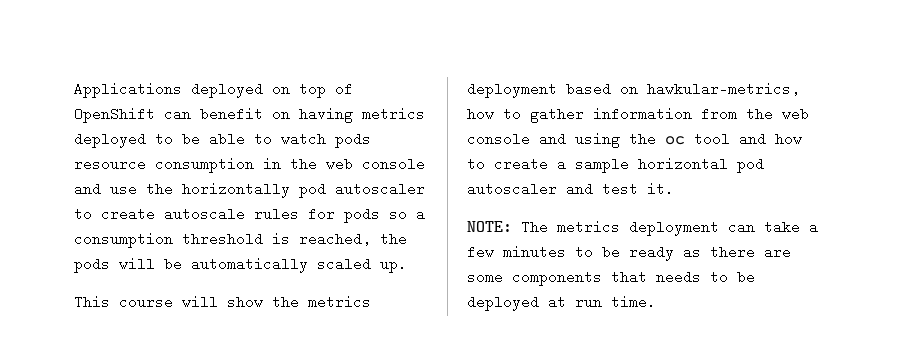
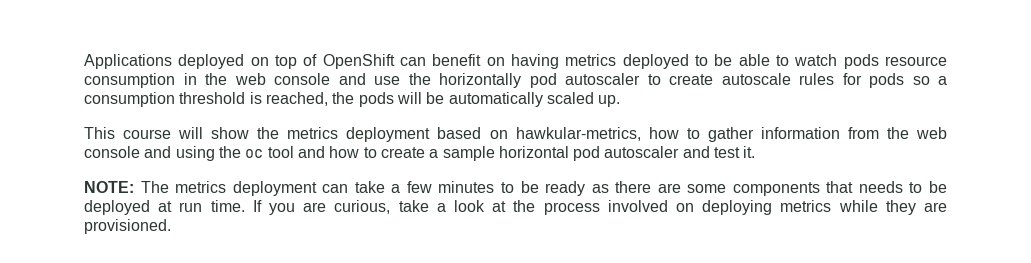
+ If you are curious, take a look at the process involved on deploying metrics while they are provisioned.

